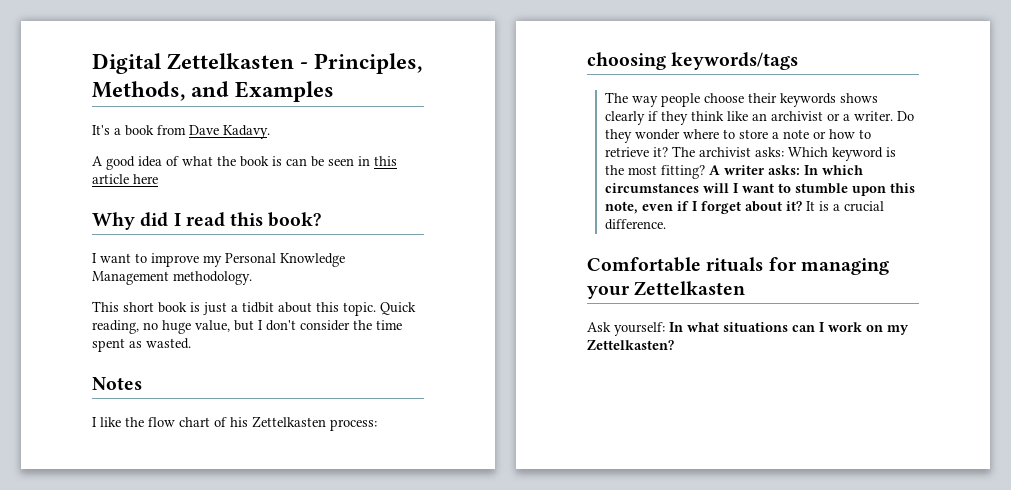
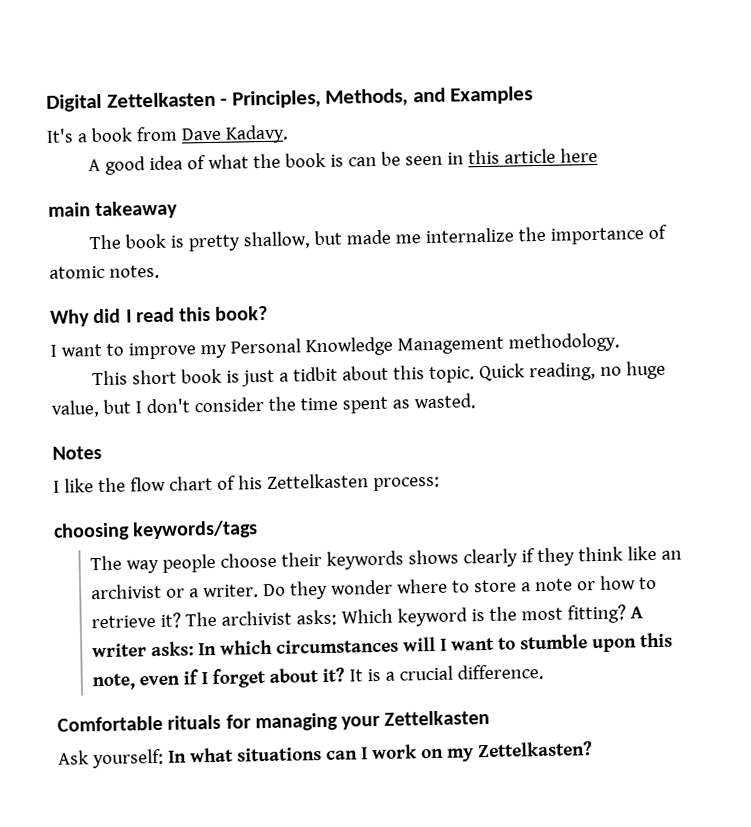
+ main takeaway
+ The book is pretty shallow, but made me internalize the importance of atomic notes.

